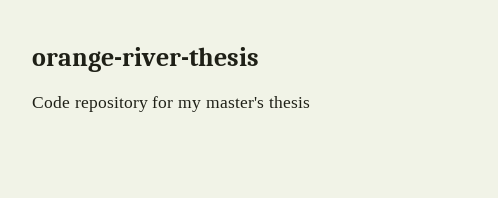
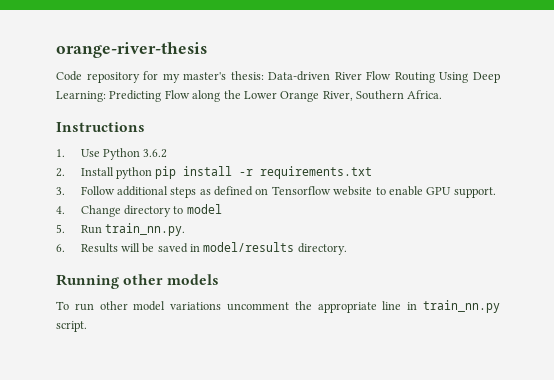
- Code repository for my master's thesis
+ Code repository for my master's thesis: Data-driven River Flow Routing Using Deep Learning: Predicting Flow along the Lower Orange River, Southern Africa.
+ Instructions
+ 1. Use Python 3.6.2
+ 2. Install python pip install -r requirements.txt
+ 3. Follow additional steps as defined on Tensorflow website to enable GPU support.
+ 4. Change directory to model
+ 5. Run train_nn.py.
+ 6. Results will be saved in model/results directory.
+ Running other models
+ To run other model variations uncomment the appropriate line in train_nn.py script.

